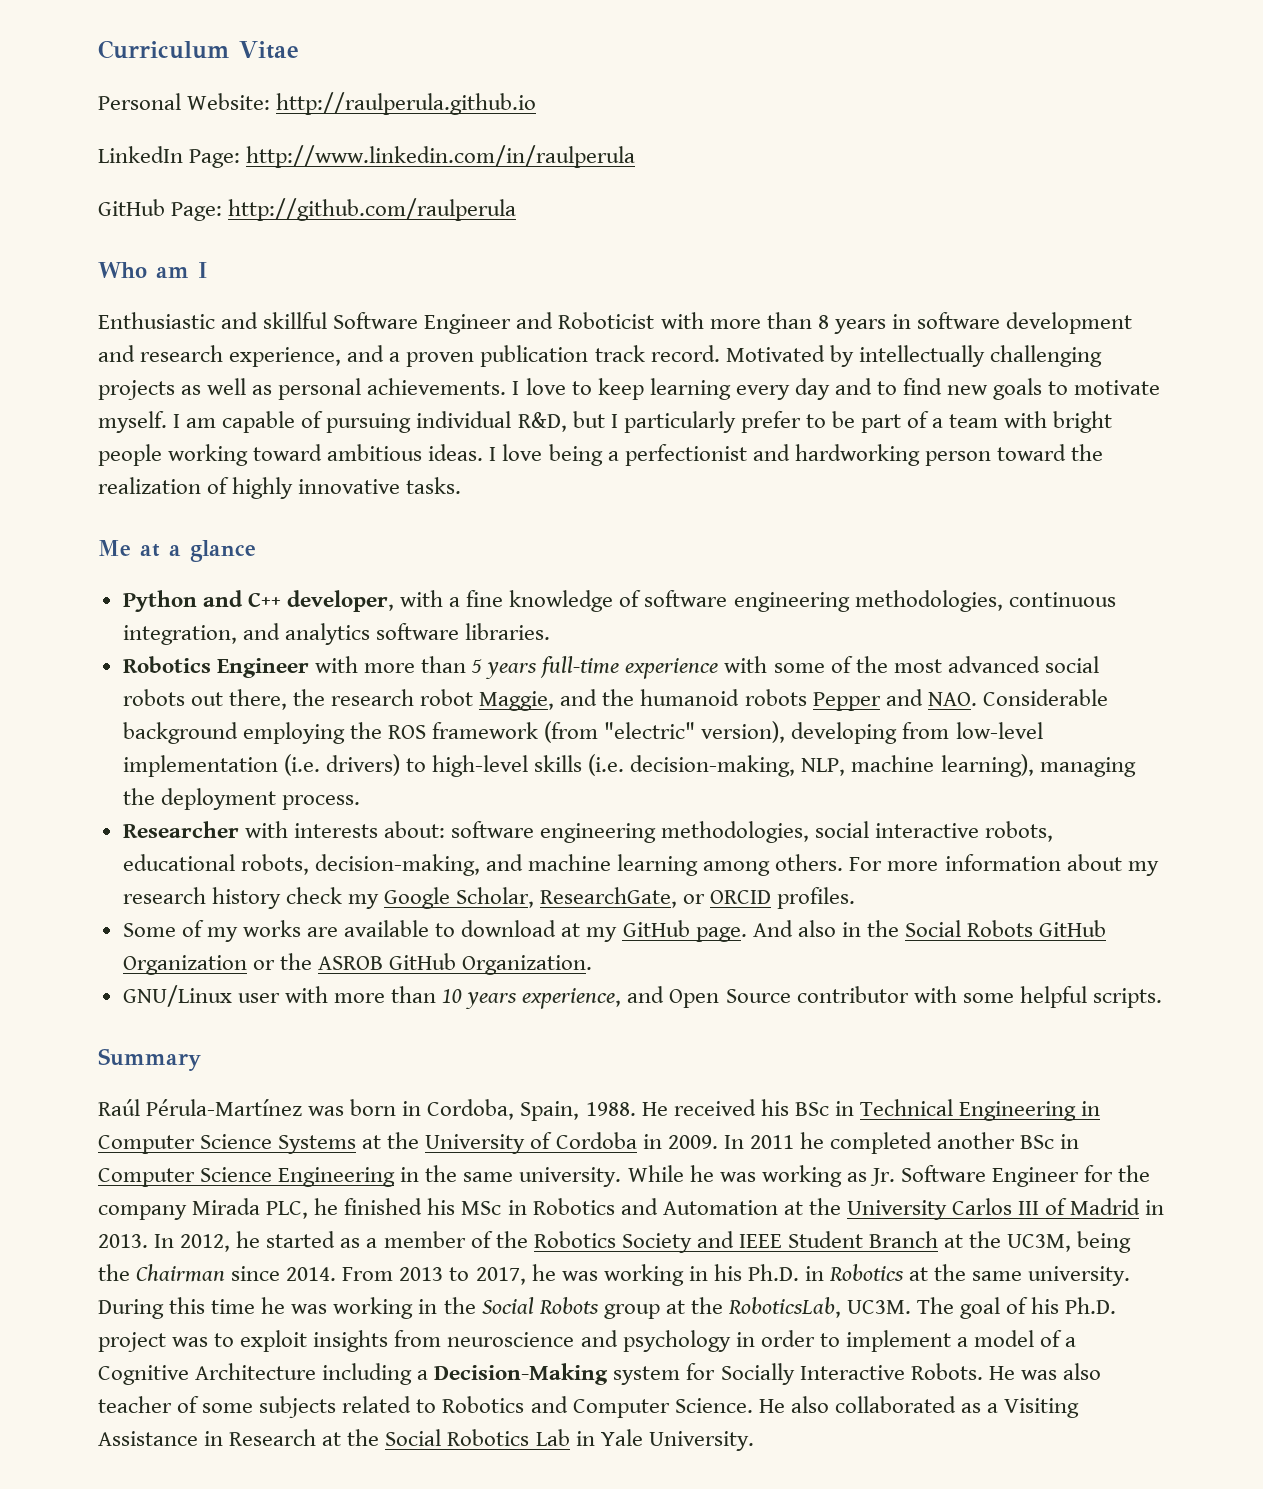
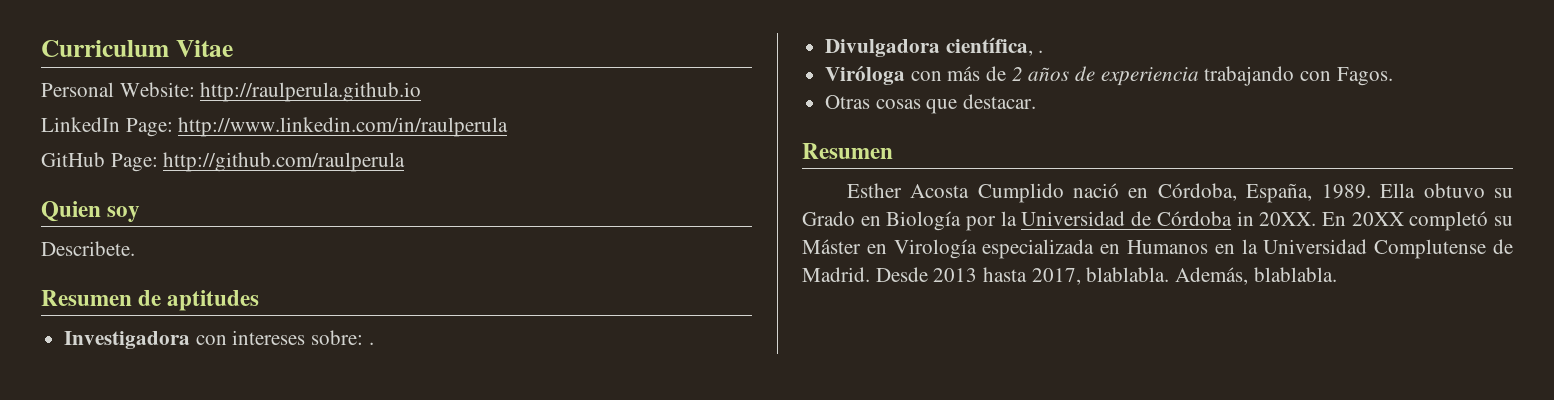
- Who am I
- Enthusiastic and skillful Software Engineer and Roboticist with more than 8 years in software development and research experience, and a proven publication track record. Motivated by intellectually challenging projects as well as personal achievements. I love to keep learning every day and to find new goals to motivate myself. I am capable of pursuing individual R&D, but I particularly prefer to be part of a team with bright people working toward ambitious ideas. I love being a perfectionist and hardworking person toward the realization of highly innovative tasks.
- Me at a glance
- Python and C++ developer, with a fine knowledge of software engineering methodologies, continuous integration, and analytics software libraries.
- Robotics Engineer with more than 5 years full-time experience with some of the most advanced social robots out there, the research robot Maggie, and the humanoid robots Pepper and NAO. Considerable background employing the ROS framework (from "electric" version), developing from low-level implementation (i.e. drivers) to high-level skills (i.e. decision-making, NLP, machine learning), managing the deployment process.
- Researcher with interests about: software engineering methodologies, social interactive robots, educational robots, decision-making, and machine learning among others. For more information about my research history check my Google Scholar, ResearchGate, or ORCID profiles.
- Some of my works are available to download at my GitHub page. And also in the Social Robots GitHub Organization or the ASROB GitHub Organization.
- GNU/Linux user with more than 10 years experience, and Open Source contributor with some helpful scripts.
- Summary
- Raúl Pérula-Martínez was born in Cordoba, Spain, 1988. He received his BSc in Technical Engineering in Computer Science Systems at the University of Cordoba in 2009. In 2011 he completed another BSc in Computer Science Engineering in the same university. While he was working as Jr. Software Engineer for the company Mirada PLC, he finished his MSc in Robotics and Automation at the University Carlos III of Madrid in 2013. In 2012, he started as a member of the Robotics Society and IEEE Student Branch at the UC3M, being the Chairman since 2014. From 2013 to 2017, he was working in his Ph.D. in Robotics at the same university. During this time he was working in the Social Robots group at the RoboticsLab, UC3M. The goal of his Ph.D. project was to exploit insights from neuroscience and psychology in order to implement a model of a Cognitive Architecture including a Decision-Making system for Socially Interactive Robots. He was also teacher of some subjects related to Robotics and Computer Science. He also collaborated as a Visiting Assistance in Research at the Social Robotics Lab in Yale University.
+ Quien soy
+ Describete.
+ Resumen de aptitudes
+ Investigadora con intereses sobre: .
+ Divulgadora científica, .
+ Viróloga con más de 2 años de experiencia trabajando con Fagos.
+ Otras cosas que destacar.
+ Resumen
+ Esther Acosta Cumplido nació en Córdoba, España, 1989. Ella obtuvo su Grado en Biología por la Universidad de Córdoba in 20XX. En 20XX completó su Máster en Virología especializada en Humanos en la Universidad Complutense de Madrid. Desde 2013 hasta 2017, blablabla. Además, blablabla.

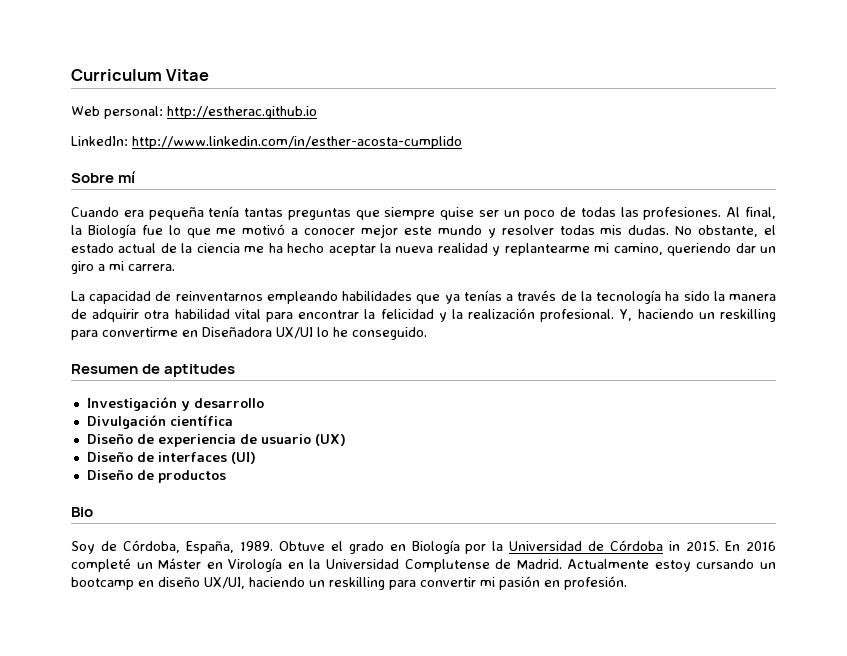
- Personal Website: http://raulperula.github.io
- LinkedIn Page: http://www.linkedin.com/in/raulperula
- GitHub Page: http://github.com/raulperula
- Quien soy
- Describete.
+ Web personal: http://estherac.github.io
+ LinkedIn: http://www.linkedin.com/in/esther-acosta-cumplido
+ Sobre mí
+ Cuando era pequeña tenía tantas preguntas que siempre quise ser un poco de todas las profesiones. Al final, la Biología fue lo que me motivó a conocer mejor este mundo y resolver todas mis dudas. No obstante, el estado actual de la ciencia me ha hecho aceptar la nueva realidad y replantearme mi camino, queriendo dar un giro a mi carrera.
+ La capacidad de reinventarnos empleando habilidades que ya tenías a través de la tecnología ha sido la manera de adquirir otra habilidad vital para encontrar la felicidad y la realización profesional. Y, haciendo un reskilling para convertirme en Diseñadora UX/UI lo he conseguido.
  Resumen de aptitudes
- Investigadora con intereses sobre: .
- Divulgadora científica, .
- Viróloga con más de 2 años de experiencia trabajando con Fagos.
- Otras cosas que destacar.
- Resumen
- Esther Acosta Cumplido nació en Córdoba, España, 1989. Ella obtuvo su Grado en Biología por la Universidad de Córdoba in 20XX. En 20XX completó su Máster en Virología especializada en Humanos en la Universidad Complutense de Madrid.
+ Investigación y desarrollo
+ Divulgación científica
+ Diseño de experiencia de usuario (UX)
+ Diseño de interfaces (UI)
+ Diseño de productos
+ Bio
+ Soy de Córdoba, España, 1989. Obtuve el grado en Biología por la Universidad de Córdoba in 2015. En 2016 completé un Máster en Virología en la Universidad Complutense de Madrid.
- Desde 2013 hasta 2017, blablabla. Además, blablabla.
+ Actualmente estoy cursando un bootcamp en diseño UX/UI, haciendo un reskilling para convertir mi pasión en profesión.

